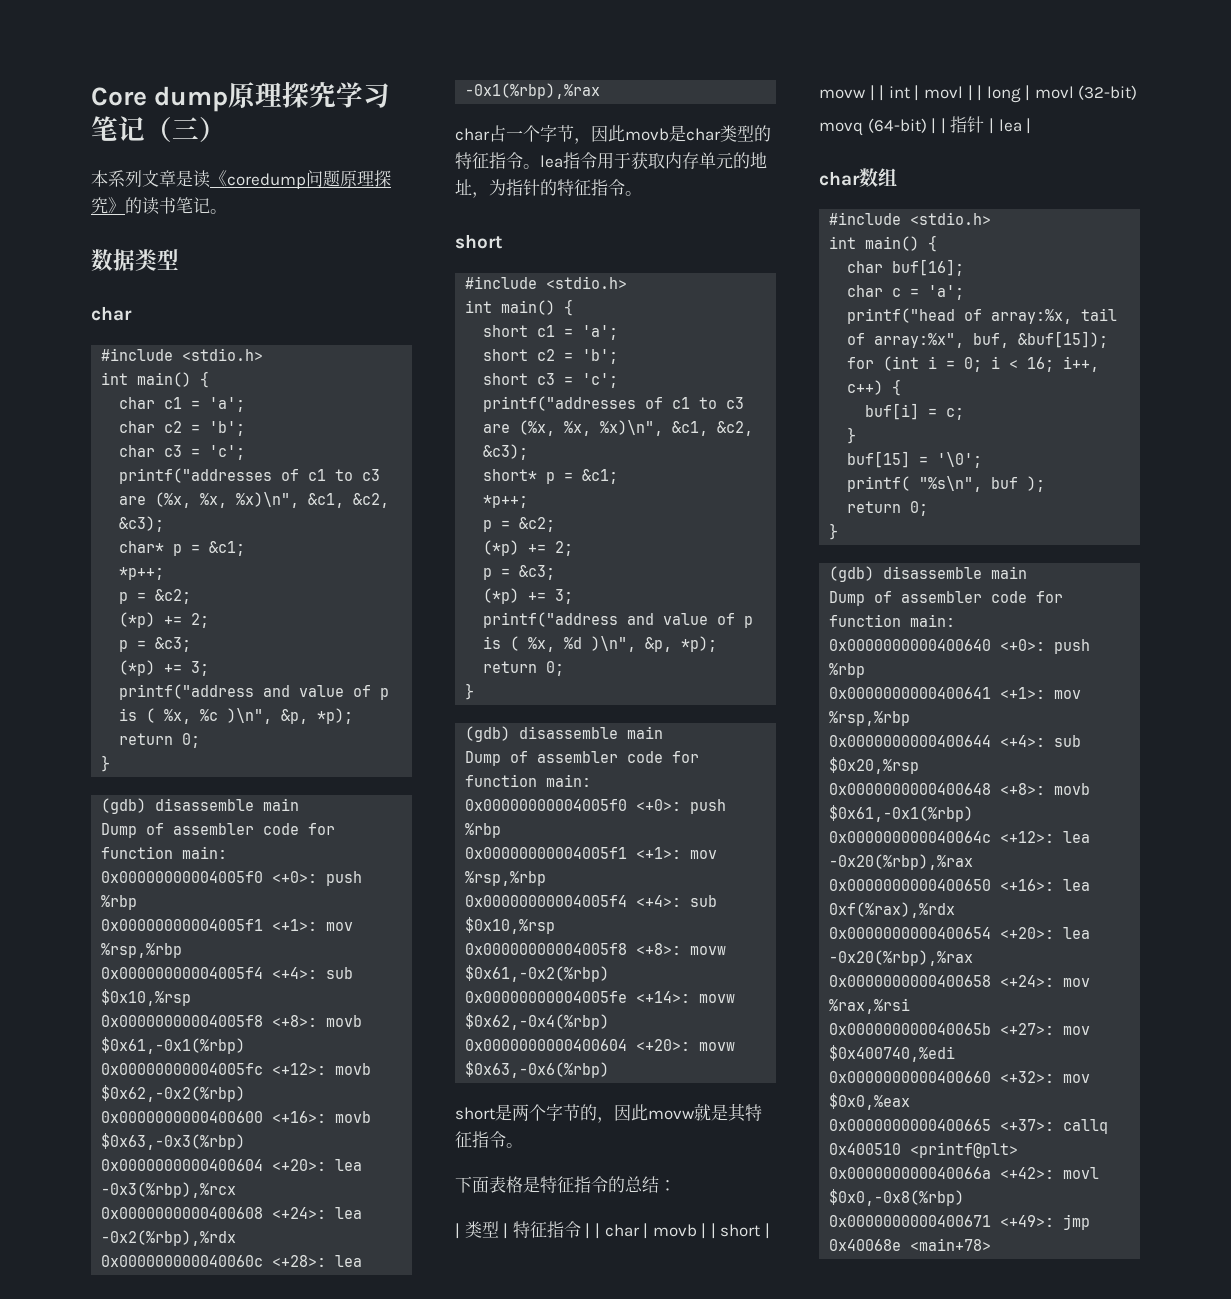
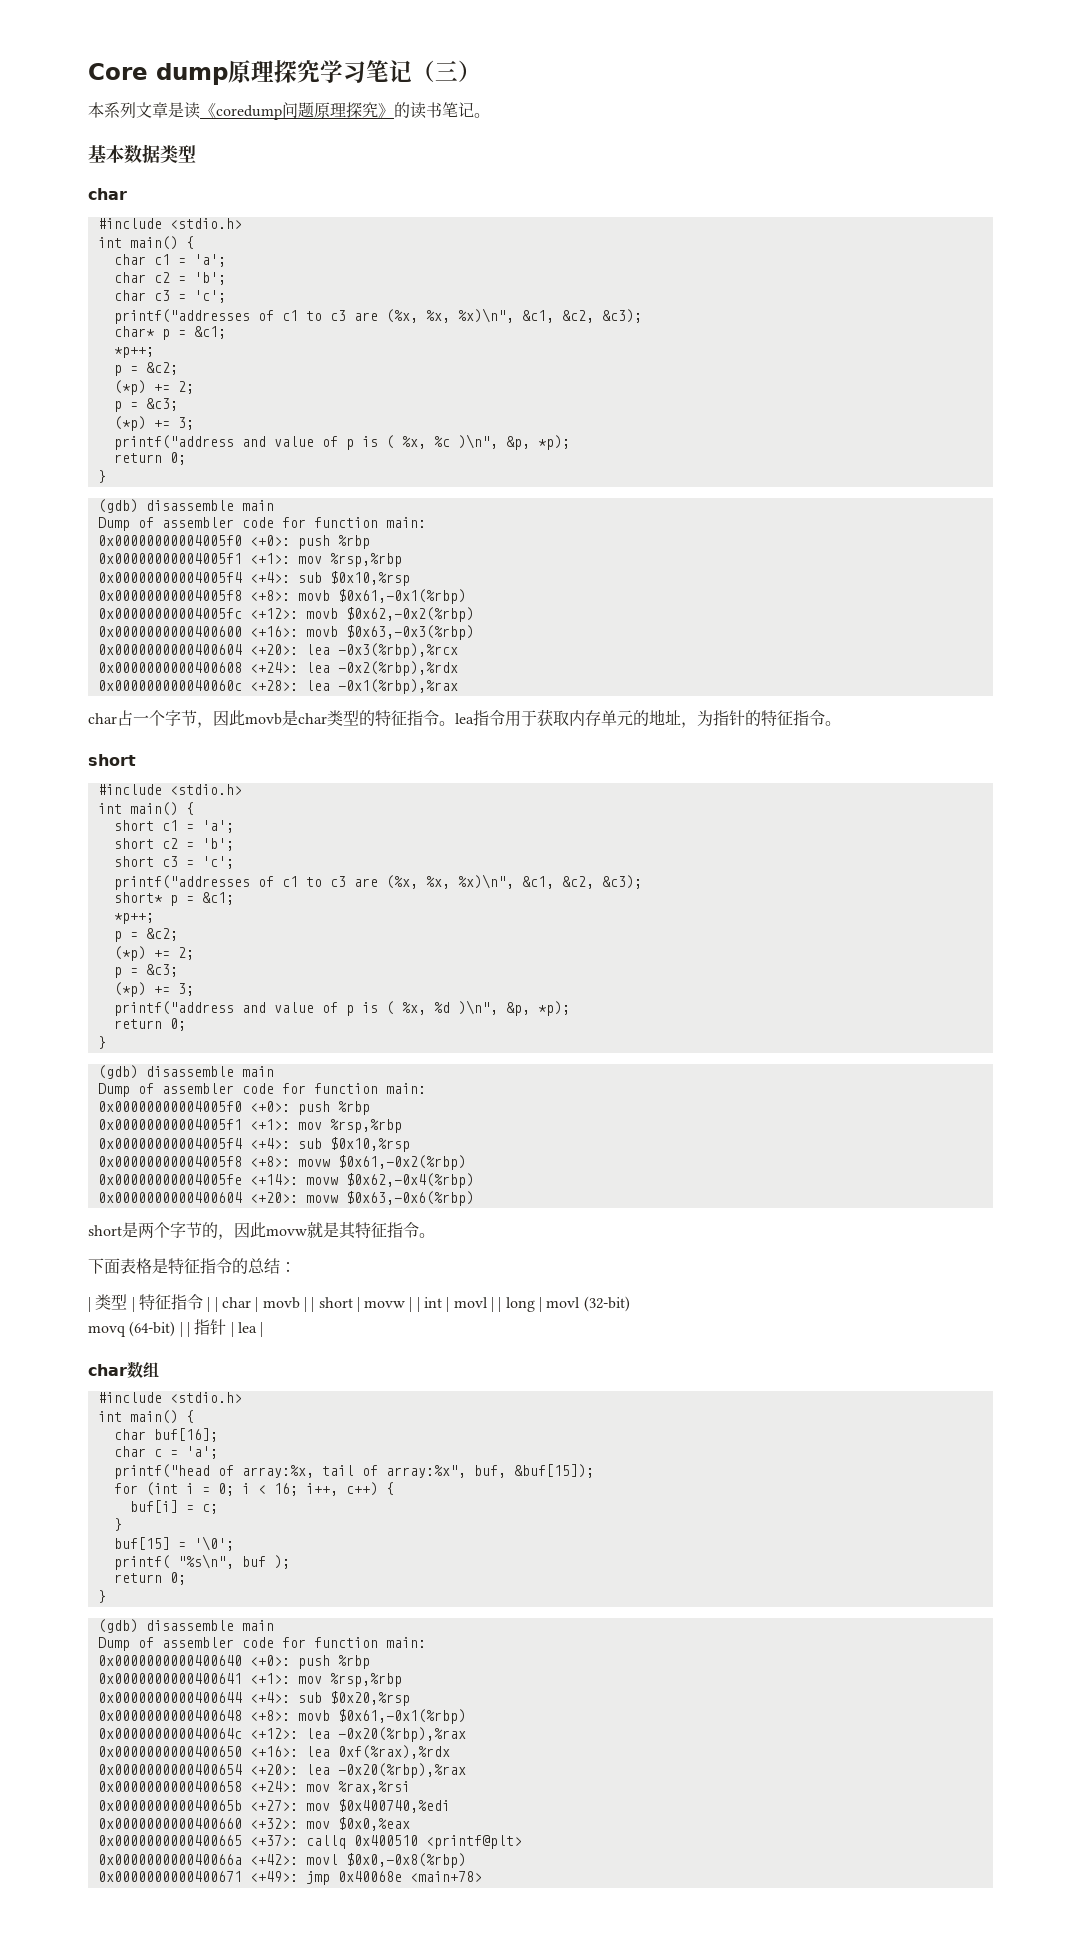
- 数据类型
+ 基本数据类型

